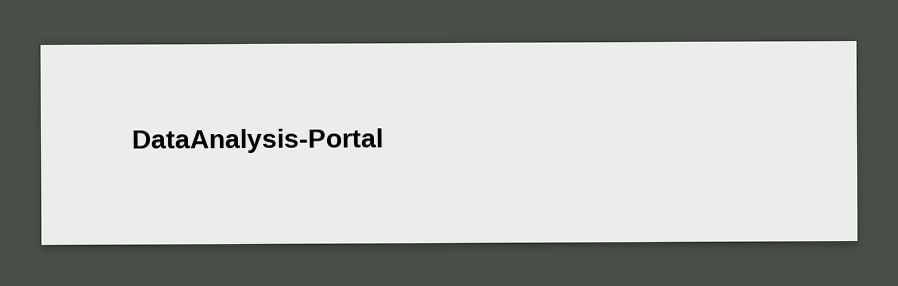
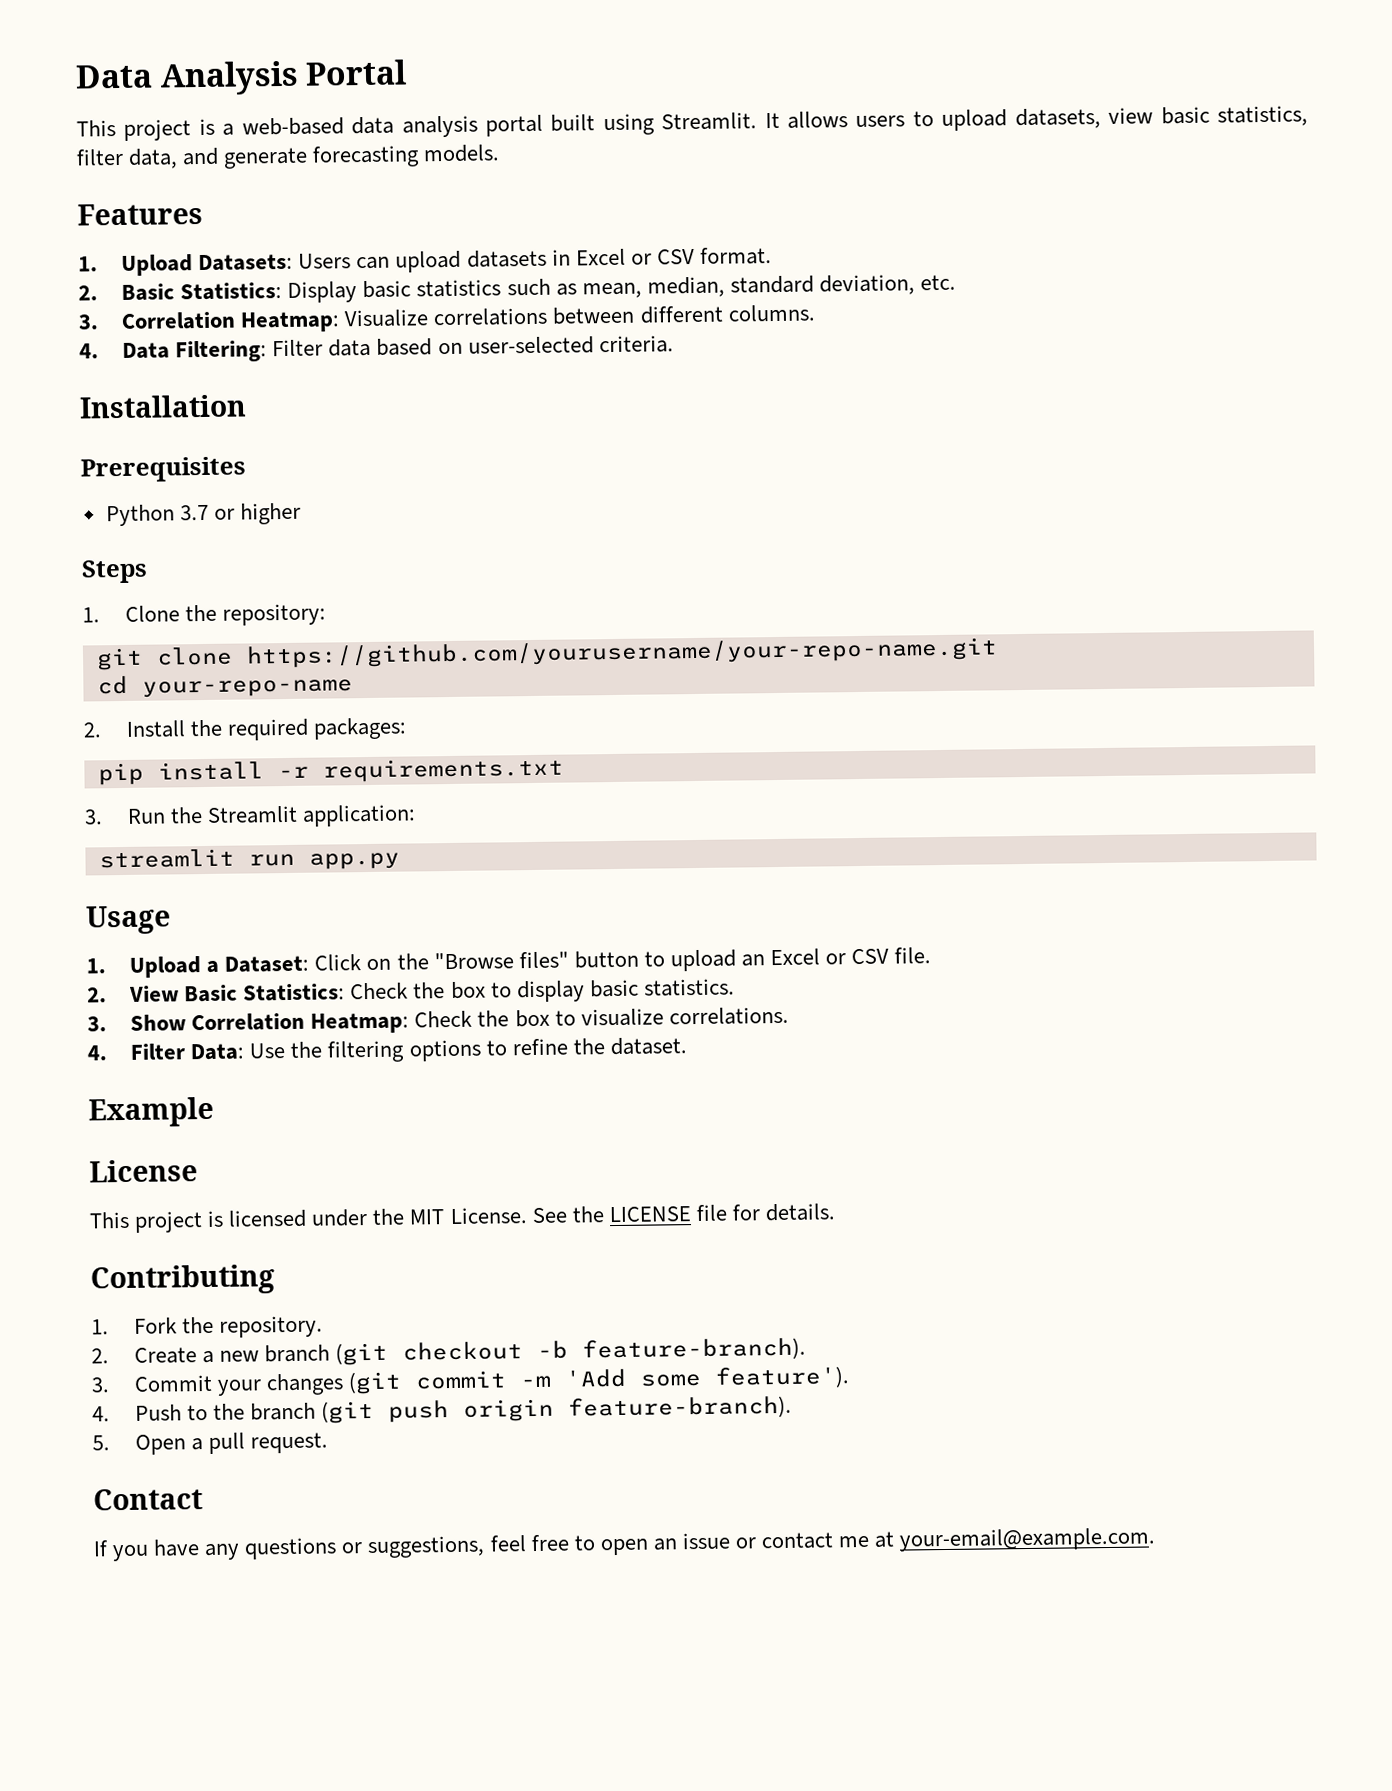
- DataAnalysis-Portal
+ Data Analysis Portal
+ This project is a web-based data analysis portal built using Streamlit. It allows users to upload datasets, view basic statistics, filter data, and generate forecasting models.
+ Features
+ 1. Upload Datasets: Users can upload datasets in Excel or CSV format.
+ 2. Basic Statistics: Display basic statistics such as mean, median, standard deviation, etc.
+ 3. Correlation Heatmap: Visualize correlations between different columns.
+ 4. Data Filtering: Filter data based on user-selected criteria.
+ Installation
+ Prerequisites
+ Python 3.7 or higher
+ Steps
+ 1. Clone the repository:
+ git clone https://github.com/yourusername/your-repo-name.git
+ cd your-repo-name
+ 2. Install the required packages:
+ pip install -r requirements.txt
+ 3. Run the Streamlit application:
+ streamlit run app.py
+ Usage
+ 1. Upload a Dataset: Click on the "Browse files" button to upload an Excel or CSV file.
+ 2. View Basic Statistics: Check the box to display basic statistics.
+ 3. Show Correlation Heatmap: Check the box to visualize correlations.
+ 4. Filter Data: Use the filtering options to refine the dataset.
+ Example
+ License
+ This project is licensed under the MIT License. See the LICENSE file for details.
+ Contributing
+ 1. Fork the repository.
+ 2. Create a new branch (git checkout -b feature-branch).
+ 3. Commit your changes (git commit -m 'Add some feature').
+ 4. Push to the branch (git push origin feature-branch).
+ 5. Open a pull request.
+ Contact
+ If you have any questions or suggestions, feel free to open an issue or contact me at your-email@example.com.

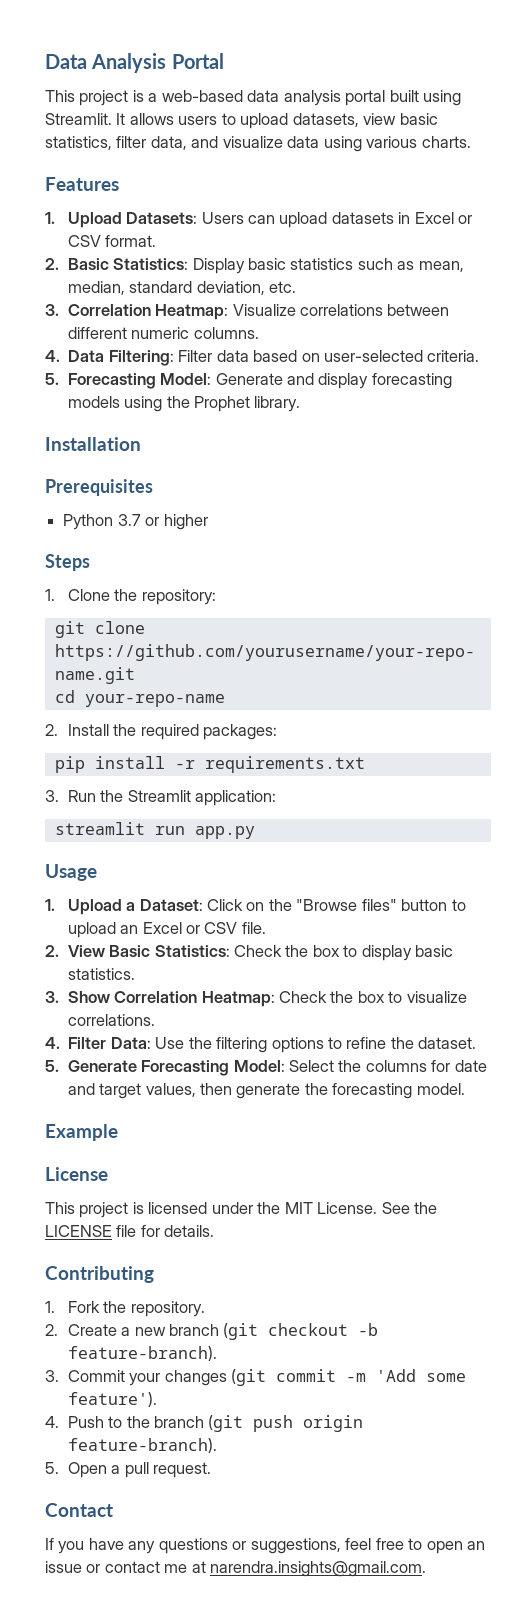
- It allows users to upload datasets, view basic statistics, filter data, and generate forecasting models.
+ It allows users to upload datasets, view basic statistics, filter data, and visualize data using various charts.
- 3. Correlation Heatmap: Visualize correlations between different columns.
+ 3. Correlation Heatmap: Visualize correlations between different numeric columns.
+ 5. Forecasting Model: Generate and display forecasting models using the Prophet library.
+ 5. Generate Forecasting Model: Select the columns for date and target values, then generate the forecasting model.
- If you have any questions or suggestions, feel free to open an issue or contact me at your-email@example.com.
+ If you have any questions or suggestions, feel free to open an issue or contact me at narendra.insights@gmail.com.

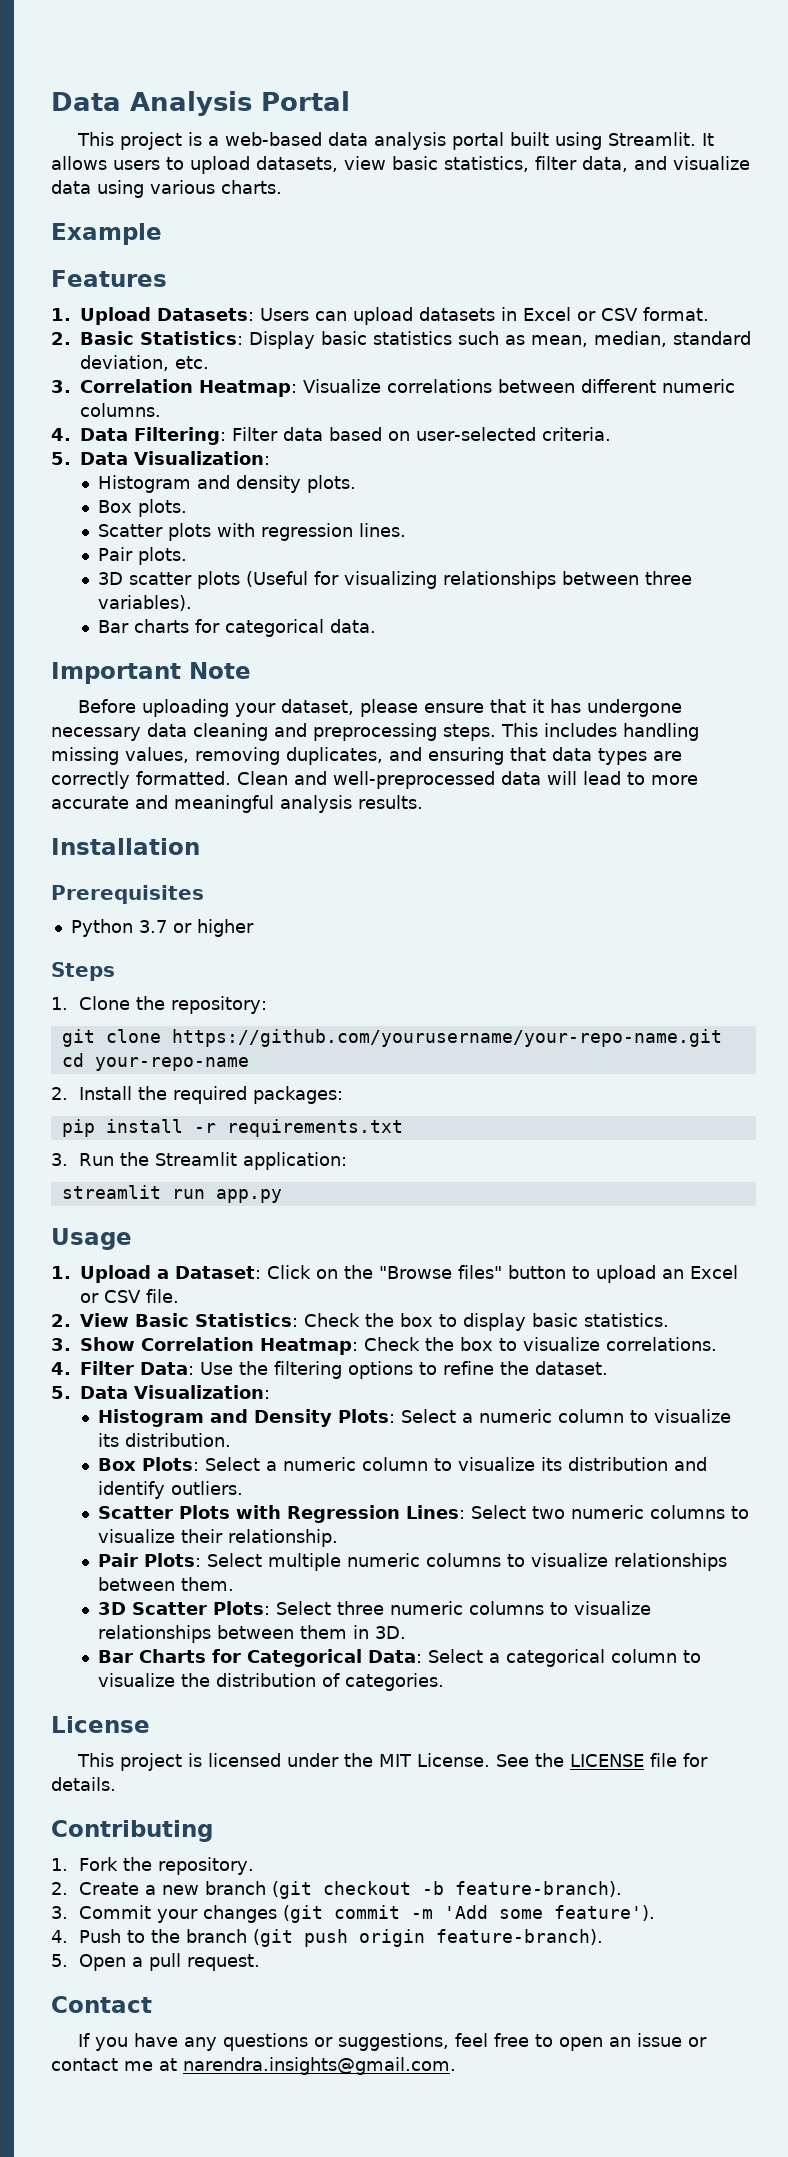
+ Example
  4. Data Filtering: Filter data based on user-selected criteria.
- 5. Forecasting Model: Generate and display forecasting models using the Prophet library.
+ 5. Data Visualization:
+ Histogram and density plots.
+ Box plots.
+ Scatter plots with regression lines.
+ Pair plots.
+ 3D scatter plots (Useful for visualizing relationships between three variables).
+ Bar charts for categorical data.
+ Important Note
+ Before uploading your dataset, please ensure that it has undergone necessary data cleaning and preprocessing steps. This includes handling missing values, removing duplicates, and ensuring that data types are correctly formatted. Clean and well-preprocessed data will lead to more accurate and meaningful analysis results.
  4. Filter Data: Use the filtering options to refine the dataset.
- 5. Generate Forecasting Model: Select the columns for date and target values, then generate the forecasting model.
- Example
+ 5. Data Visualization:
+ Histogram and Density Plots: Select a numeric column to visualize its distribution.
+ Box Plots: Select a numeric column to visualize its distribution and identify outliers.
+ Scatter Plots with Regression Lines: Select two numeric columns to visualize their relationship.
+ Pair Plots: Select multiple numeric columns to visualize relationships between them.
+ 3D Scatter Plots: Select three numeric columns to visualize relationships between them in 3D.
+ Bar Charts for Categorical Data: Select a categorical column to visualize the distribution of categories.

